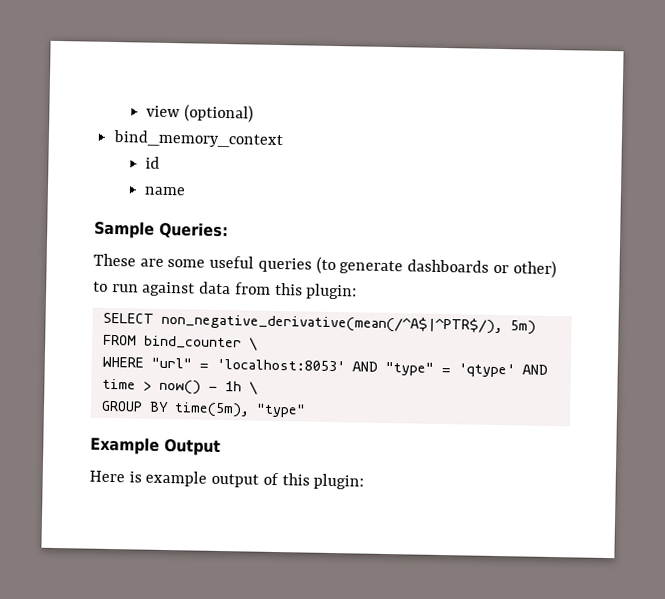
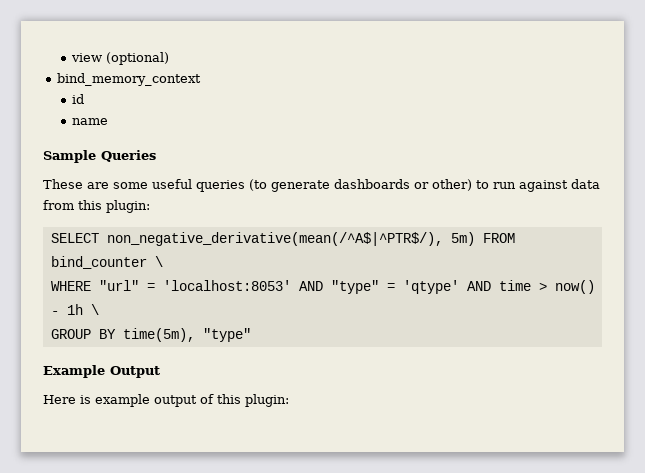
- Sample Queries:
+ Sample Queries

